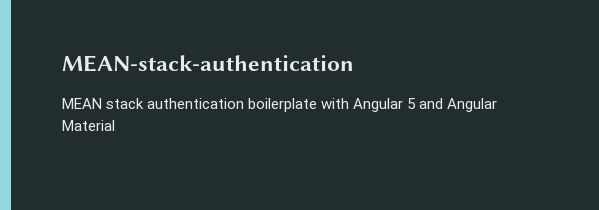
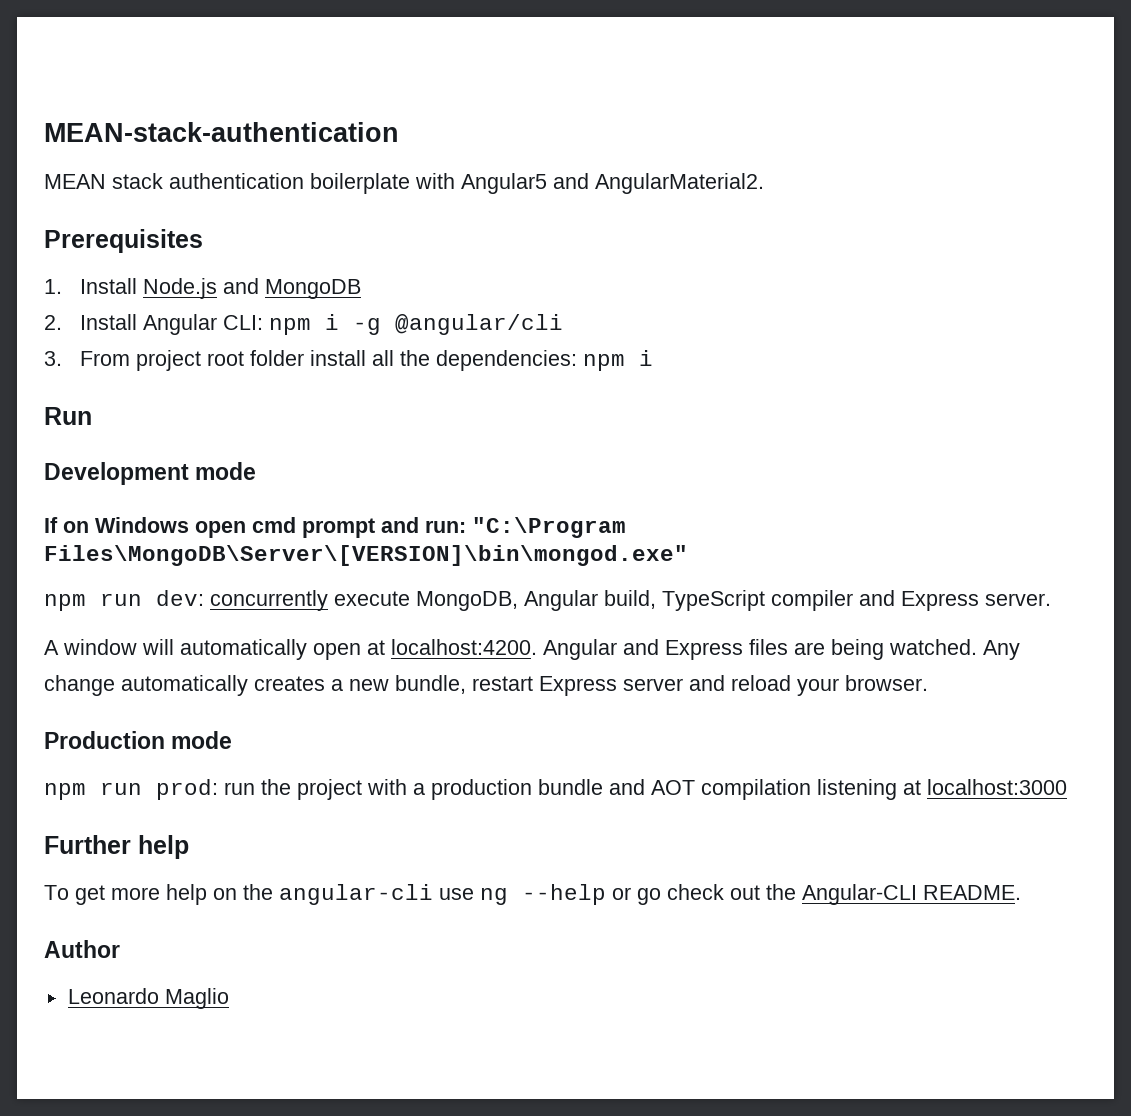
- MEAN stack authentication boilerplate with Angular 5 and Angular Material
+ MEAN stack authentication boilerplate with Angular5 and AngularMaterial2.
+ Prerequisites
+ 1. Install Node.js and MongoDB
+ 2. Install Angular CLI: npm i -g @angular/cli
+ 3. From project root folder install all the dependencies: npm i
+ Run
+ Development mode
+ If on Windows open cmd prompt and run: "C:\Program Files\MongoDB\Server\[VERSION]\bin\mongod.exe"
+ npm run dev: concurrently execute MongoDB, Angular build, TypeScript compiler and Express server.
+ A window will automatically open at localhost:4200. Angular and Express files are being watched. Any change automatically creates a new bundle, restart Express server and reload your browser.
+ Production mode
+ npm run prod: run the project with a production bundle and AOT compilation listening at localhost:3000
+ Further help
+ To get more help on the angular-cli use ng --help or go check out the Angular-CLI README.
+ Author
+ Leonardo Maglio

